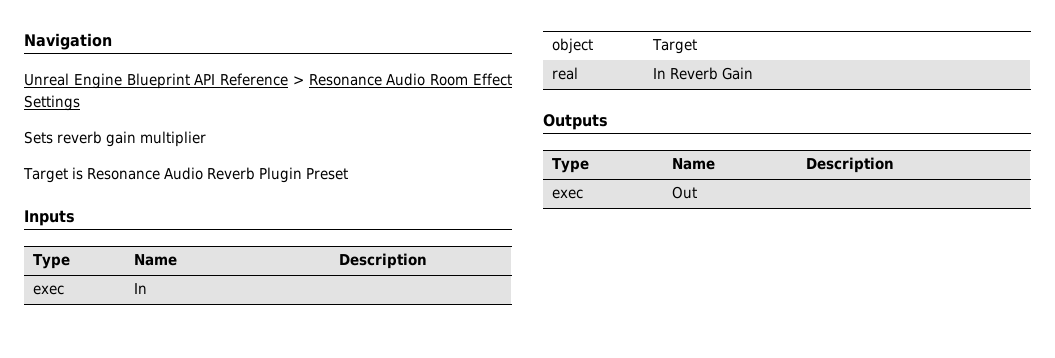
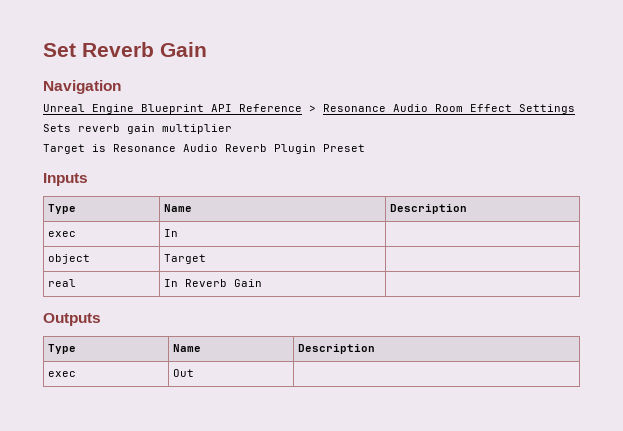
+ Set Reverb Gain

